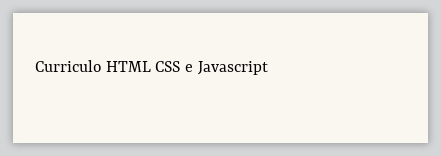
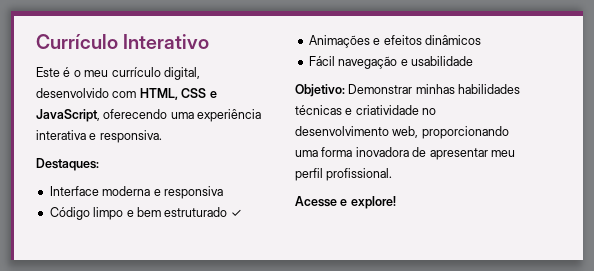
- Curriculo HTML CSS e Javascript
+ Currículo Interativo
+ Este é o meu currículo digital, desenvolvido com HTML, CSS e JavaScript, oferecendo uma experiência interativa e responsiva.
+ Destaques:
+ Interface moderna e responsiva
+ Código limpo e bem estruturado ✓
+ Animações e efeitos dinâmicos
+ Fácil navegação e usabilidade
+ Objetivo: Demonstrar minhas habilidades técnicas e criatividade no desenvolvimento web, proporcionando uma forma inovadora de apresentar meu perfil profissional.
+ Acesse e explore!

